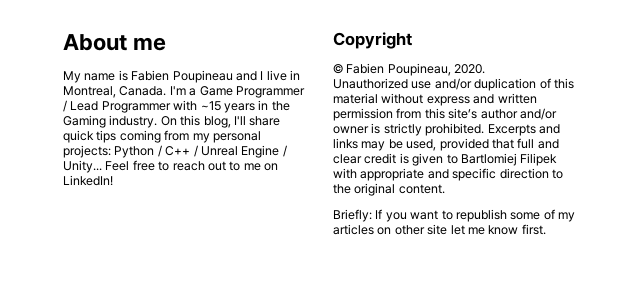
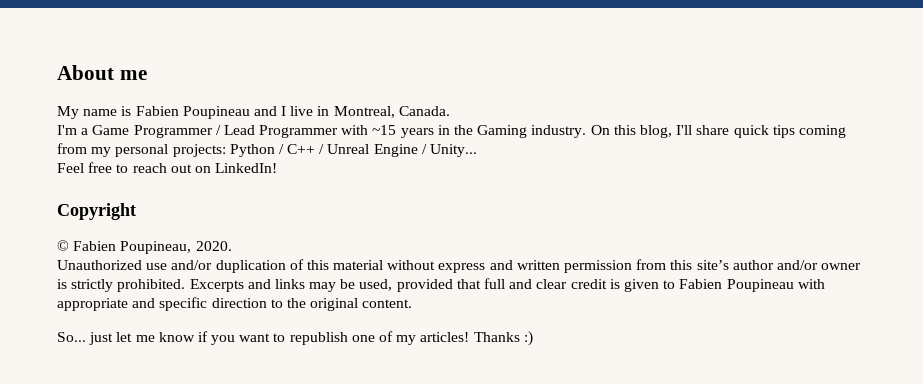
- My name is Fabien Poupineau and I live in Montreal, Canada. I'm a Game Programmer / Lead Programmer with ~15 years in the Gaming industry.
+ My name is Fabien Poupineau and I live in Montreal, Canada.
+ I'm a Game Programmer / Lead Programmer with ~15 years in the Gaming industry.
- On this blog, I'll share quick tips coming from my personal projects: Python / C++ / Unreal Engine / Unity... Feel free to reach out to me on LinkedIn!
+ On this blog, I'll share quick tips coming from my personal projects: Python / C++ / Unreal Engine / Unity...
+ Feel free to reach out on LinkedIn!
- Excerpts and links may be used, provided that full and clear credit is given to Bartlomiej Filipek with appropriate and specific direction to the original content.
+ Excerpts and links may be used, provided that full and clear credit is given to Fabien Poupineau with appropriate and specific direction to the original content.
- Briefly: If you want to republish some of my articles on other site let me know first.
+ So... just let me know if you want to republish one of my articles! Thanks :)

